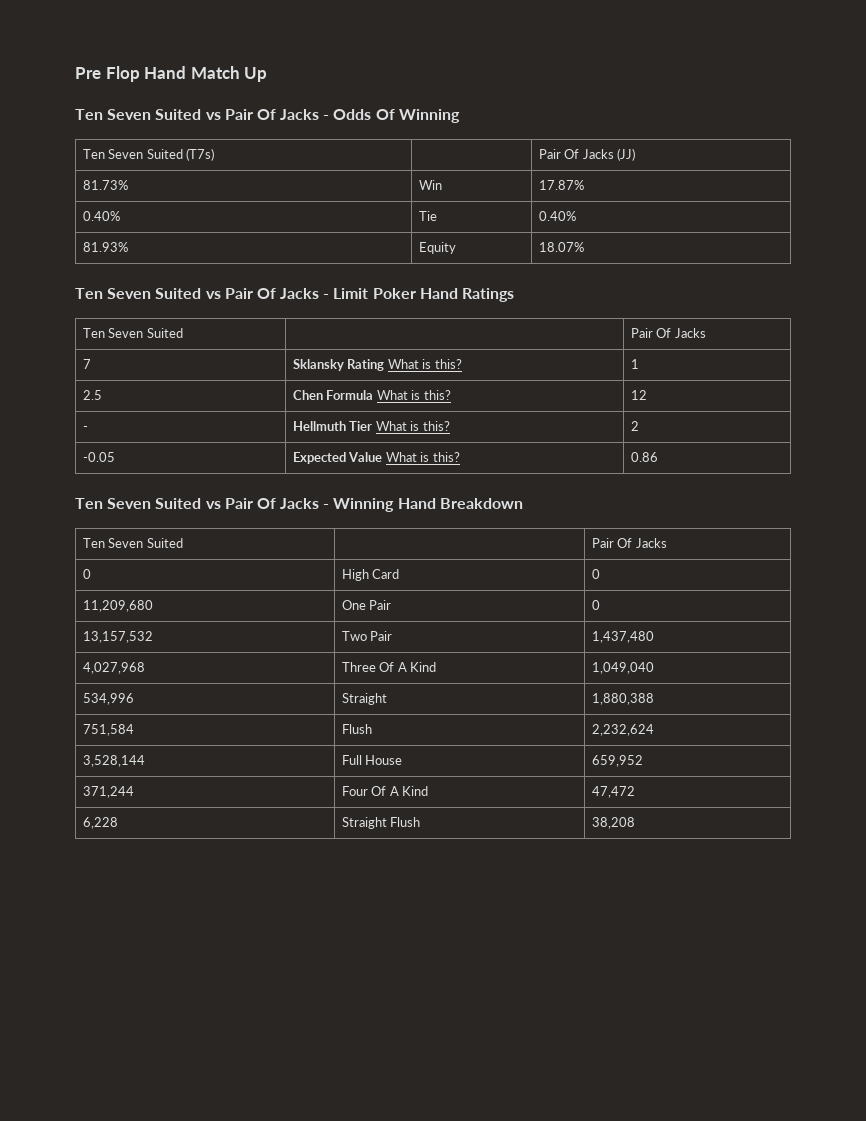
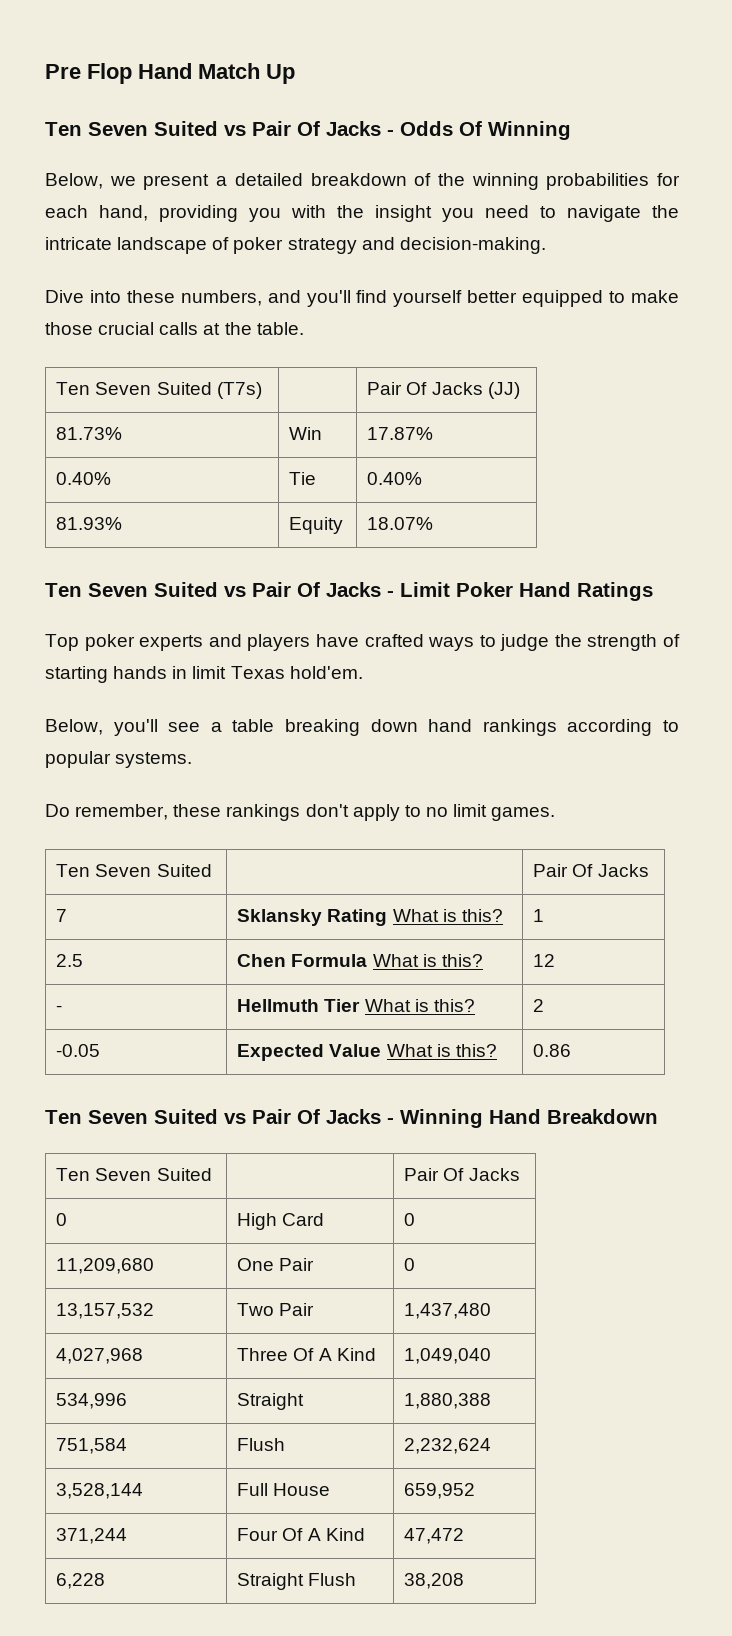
+ Below, we present a detailed breakdown of the winning probabilities for each hand, providing you with the insight you need to navigate the intricate landscape of poker strategy and decision-making.
+ Dive into these numbers, and you'll find yourself better equipped to make those crucial calls at the table.
+ Top poker experts and players have crafted ways to judge the strength of starting hands in limit Texas hold'em.
+ Below, you'll see a table breaking down hand rankings according to popular systems.
+ Do remember, these rankings don't apply to no limit games.

